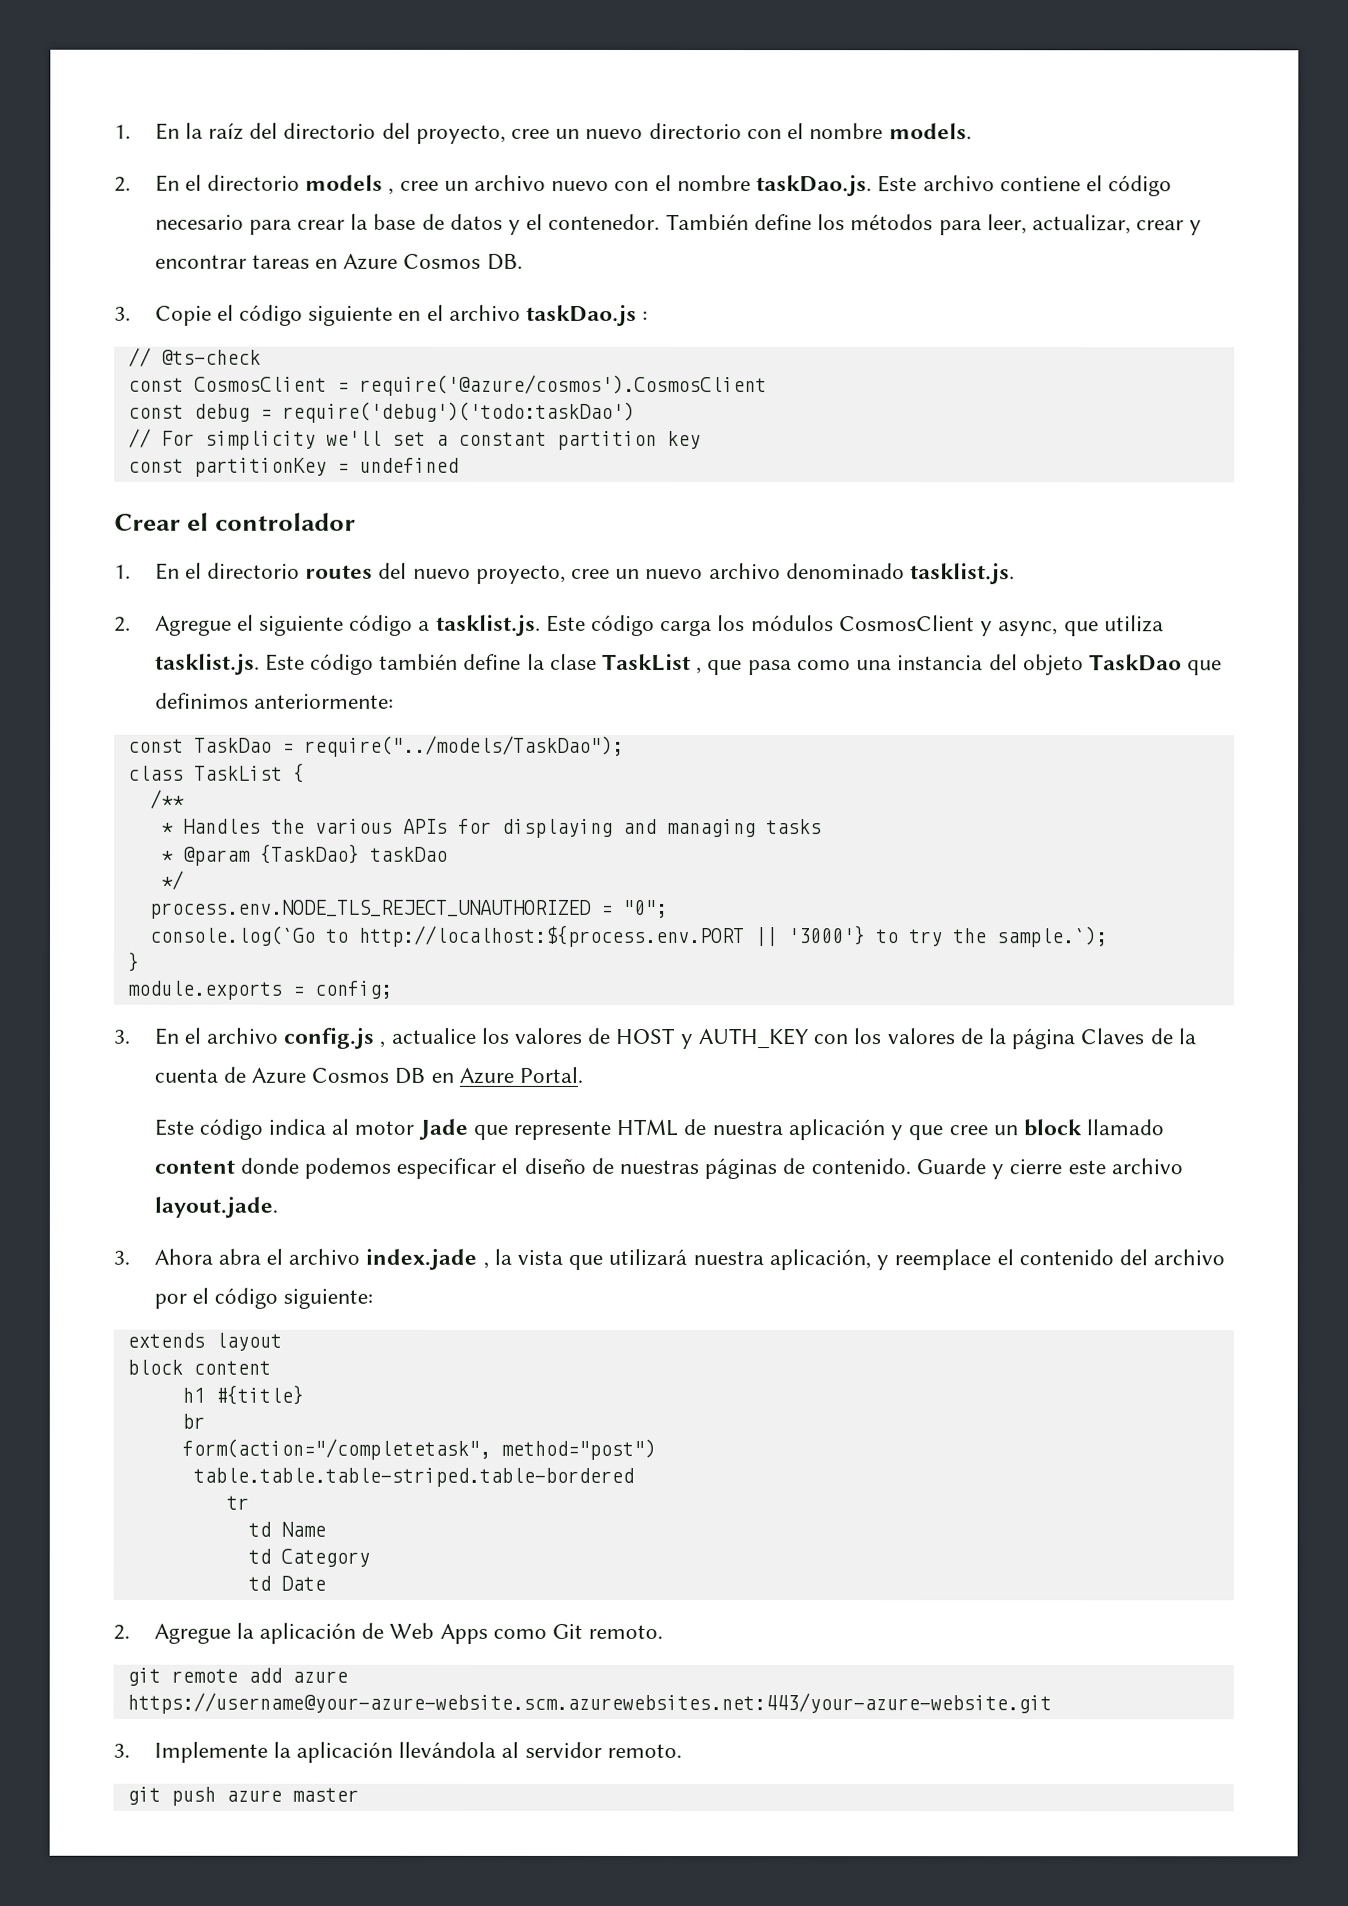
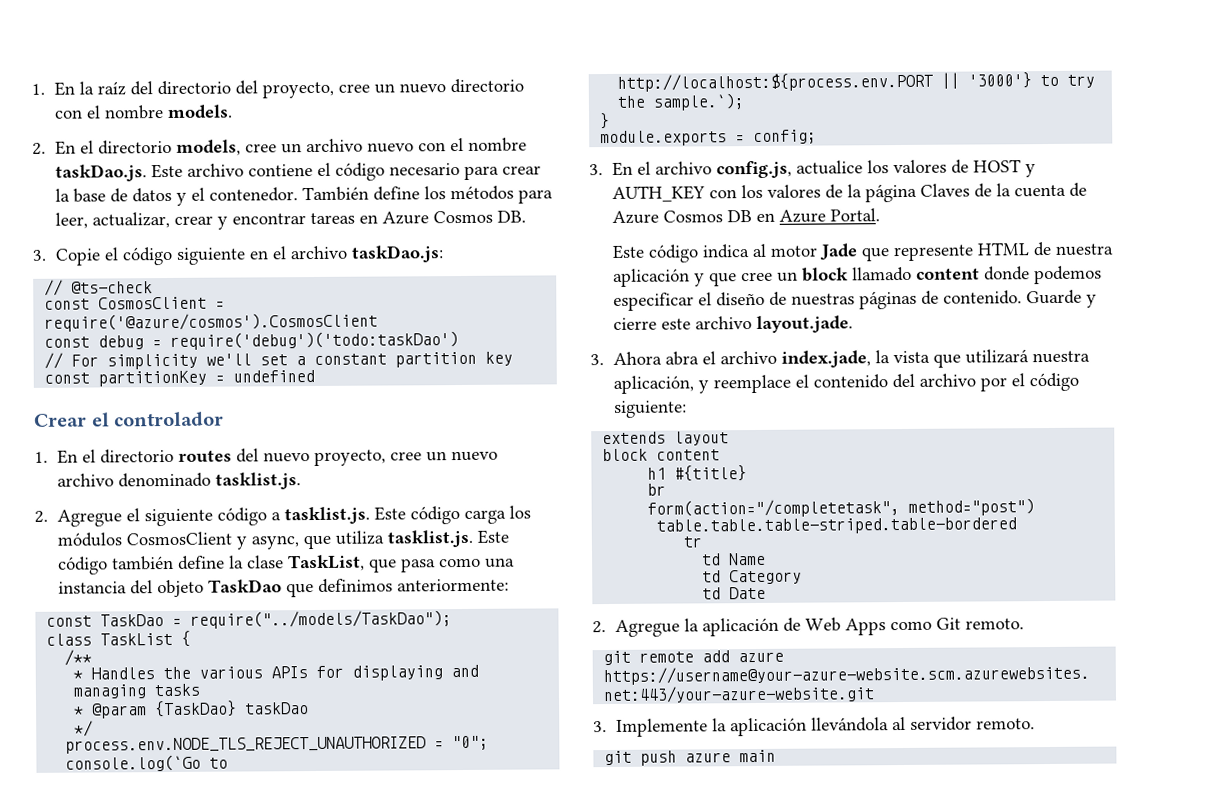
- 2. En el directorio models , cree un archivo nuevo con el nombre taskDao.js. Este archivo contiene el código necesario para crear la base de datos y el contenedor.
+ 2. En el directorio models, cree un archivo nuevo con el nombre taskDao.js. Este archivo contiene el código necesario para crear la base de datos y el contenedor.
- 3. Copie el código siguiente en el archivo taskDao.js :
+ 3. Copie el código siguiente en el archivo taskDao.js:
- 2. Agregue el siguiente código a tasklist.js. Este código carga los módulos CosmosClient y async, que utiliza tasklist.js. Este código también define la clase TaskList , que pasa como una instancia del objeto TaskDao que definimos anteriormente:
+ 2. Agregue el siguiente código a tasklist.js. Este código carga los módulos CosmosClient y async, que utiliza tasklist.js. Este código también define la clase TaskList, que pasa como una instancia del objeto TaskDao que definimos anteriormente:
- 3. En el archivo config.js , actualice los valores de HOST y AUTH_KEY con los valores de la página Claves de la cuenta de Azure Cosmos DB en Azure Portal.
+ 3. En el archivo config.js, actualice los valores de HOST y AUTH_KEY con los valores de la página Claves de la cuenta de Azure Cosmos DB en Azure Portal.
- 3. Ahora abra el archivo index.jade , la vista que utilizará nuestra aplicación, y reemplace el contenido del archivo por el código siguiente:
+ 3. Ahora abra el archivo index.jade, la vista que utilizará nuestra aplicación, y reemplace el contenido del archivo por el código siguiente:
- git push azure master
+ git push azure main

